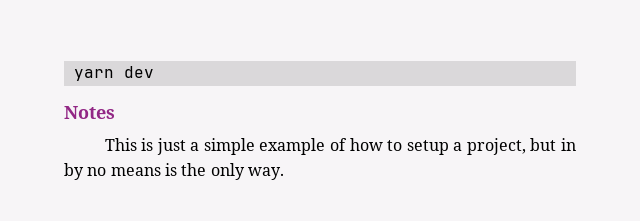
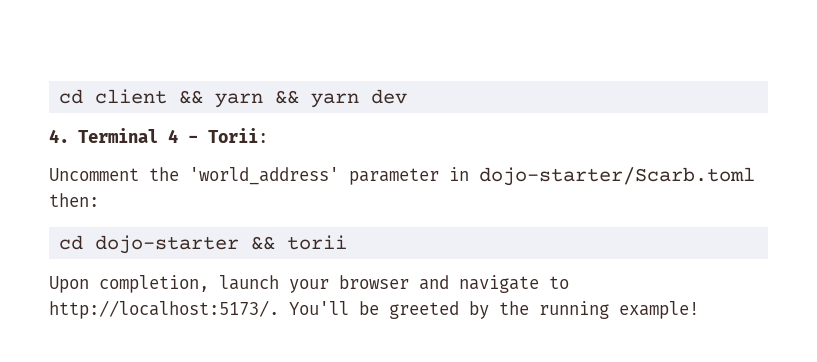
- yarn dev
- Notes
- This is just a simple example of how to setup a project, but in by no means is the only way.
+ cd client && yarn && yarn dev
+ 4. Terminal 4 - Torii:
+ Uncomment the 'world_address' parameter in dojo-starter/Scarb.toml then:
+ cd dojo-starter && torii
+ Upon completion, launch your browser and navigate to http://localhost:5173/. You'll be greeted by the running example!

